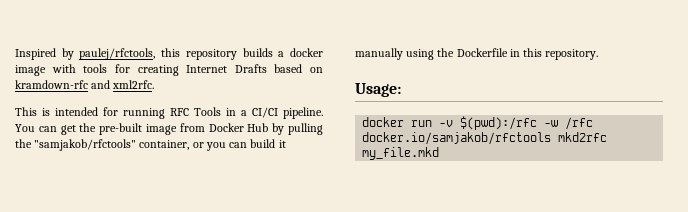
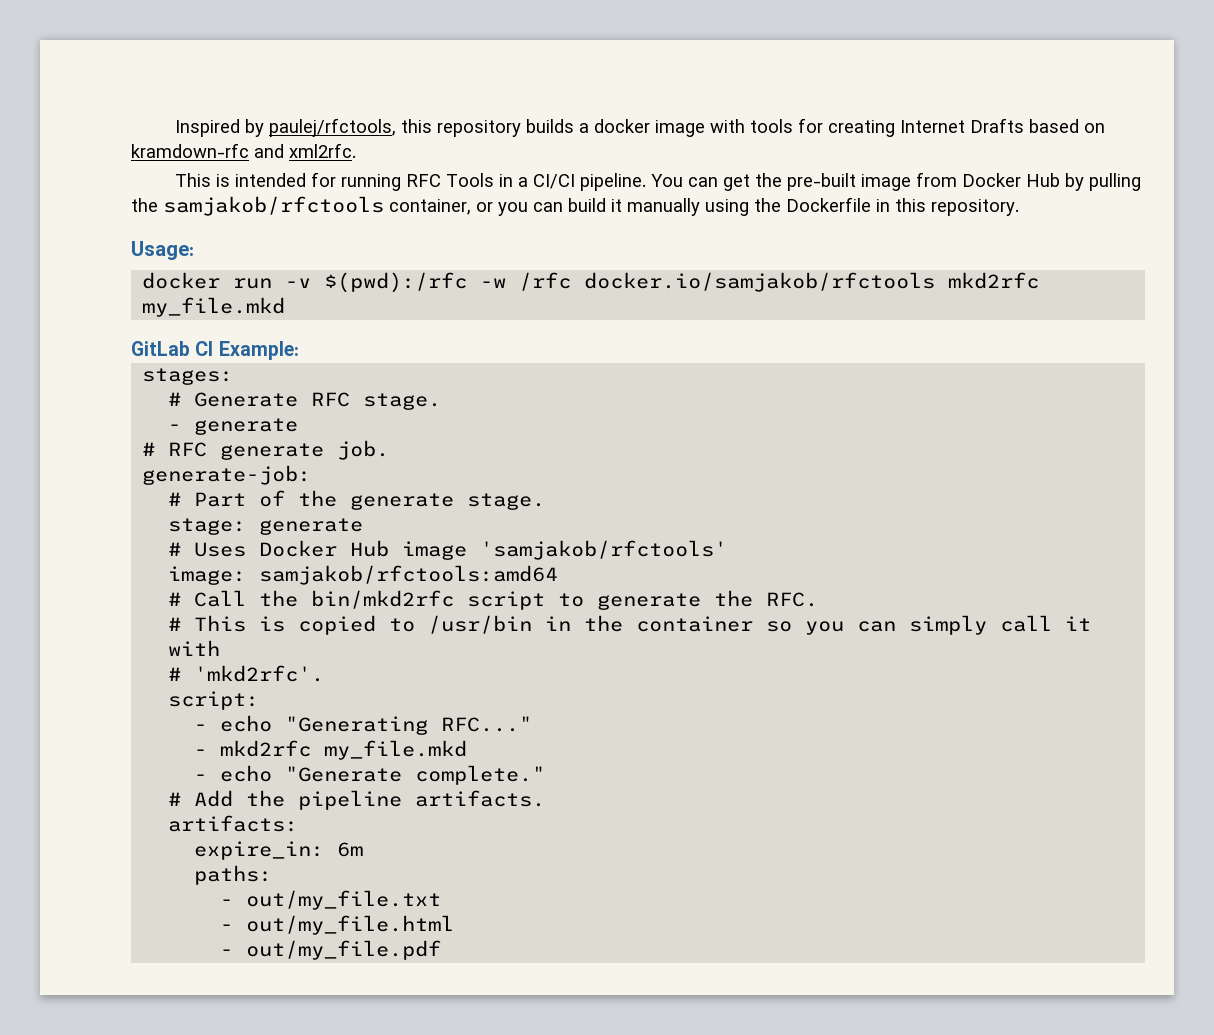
- You can get the pre-built image from Docker Hub by pulling the "samjakob/rfctools" container, or you can build it manually using the Dockerfile in this repository.
+ You can get the pre-built image from Docker Hub by pulling the samjakob/rfctools container, or you can build it manually using the Dockerfile in this repository.
+ GitLab CI Example:
+ stages:
+ # Generate RFC stage.
+ - generate
+ # RFC generate job.
+ generate-job:
+ # Part of the generate stage.
+ stage: generate
+ # Uses Docker Hub image 'samjakob/rfctools'
+ image: samjakob/rfctools:amd64
+ # Call the bin/mkd2rfc script to generate the RFC.
+ # This is copied to /usr/bin in the container so you can simply call it with
+ # 'mkd2rfc'.
+ script:
+ - echo "Generating RFC..."
+ - mkd2rfc my_file.mkd
+ - echo "Generate complete."
+ # Add the pipeline artifacts.
+ artifacts:
+ expire_in: 6m
+ paths:
+ - out/my_file.txt
+ - out/my_file.html
+ - out/my_file.pdf

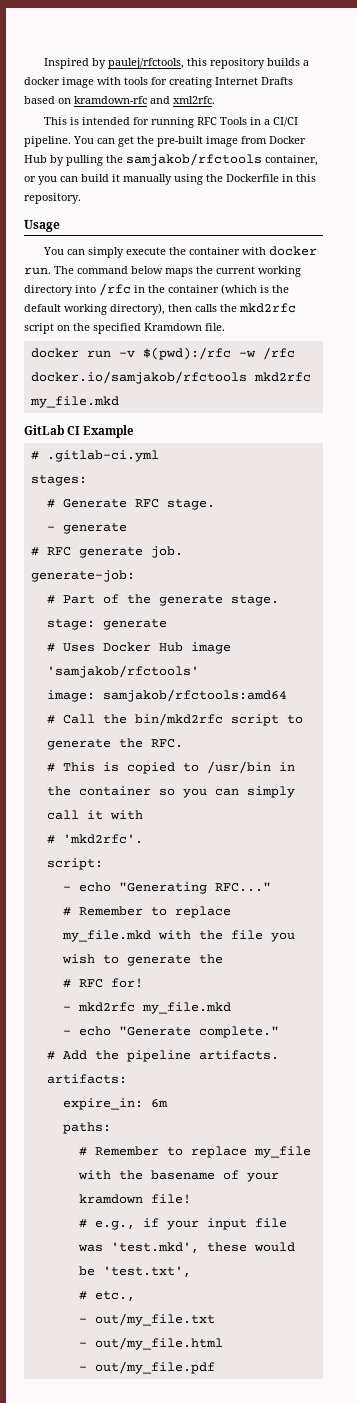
- Usage:
+ Usage
+ You can simply execute the container with docker run. The command below maps the current working directory into /rfc in the container (which is the default working directory), then calls the mkd2rfc script on the specified Kramdown file.
- GitLab CI Example:
+ GitLab CI Example
+ # .gitlab-ci.yml
+ # Remember to replace my_file.mkd with the file you wish to generate the
+ # RFC for!
+ # Remember to replace my_file with the basename of your kramdown file!
+ # e.g., if your input file was 'test.mkd', these would be 'test.txt',
+ # etc.,

